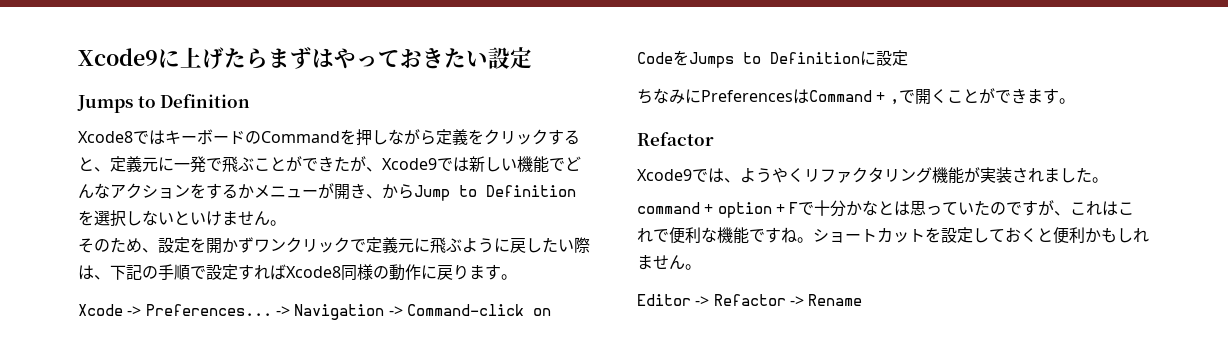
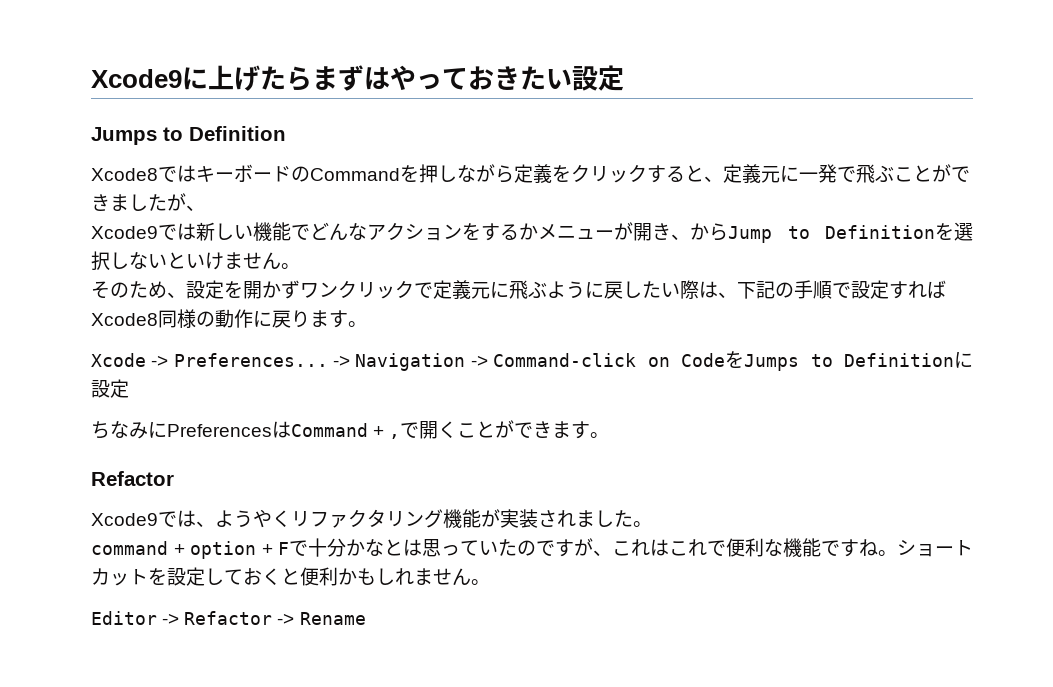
- Xcode8ではキーボードのCommandを押しながら定義をクリックすると、定義元に一発で飛ぶことができたが、Xcode9では新しい機能でどんなアクションをするかメニューが開き、からJump to Definitionを選択しないといけません。
+ Xcode8ではキーボードのCommandを押しながら定義をクリックすると、定義元に一発で飛ぶことができましたが、
+ Xcode9では新しい機能でどんなアクションをするかメニューが開き、からJump to Definitionを選択しないといけません。

